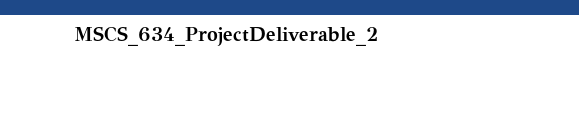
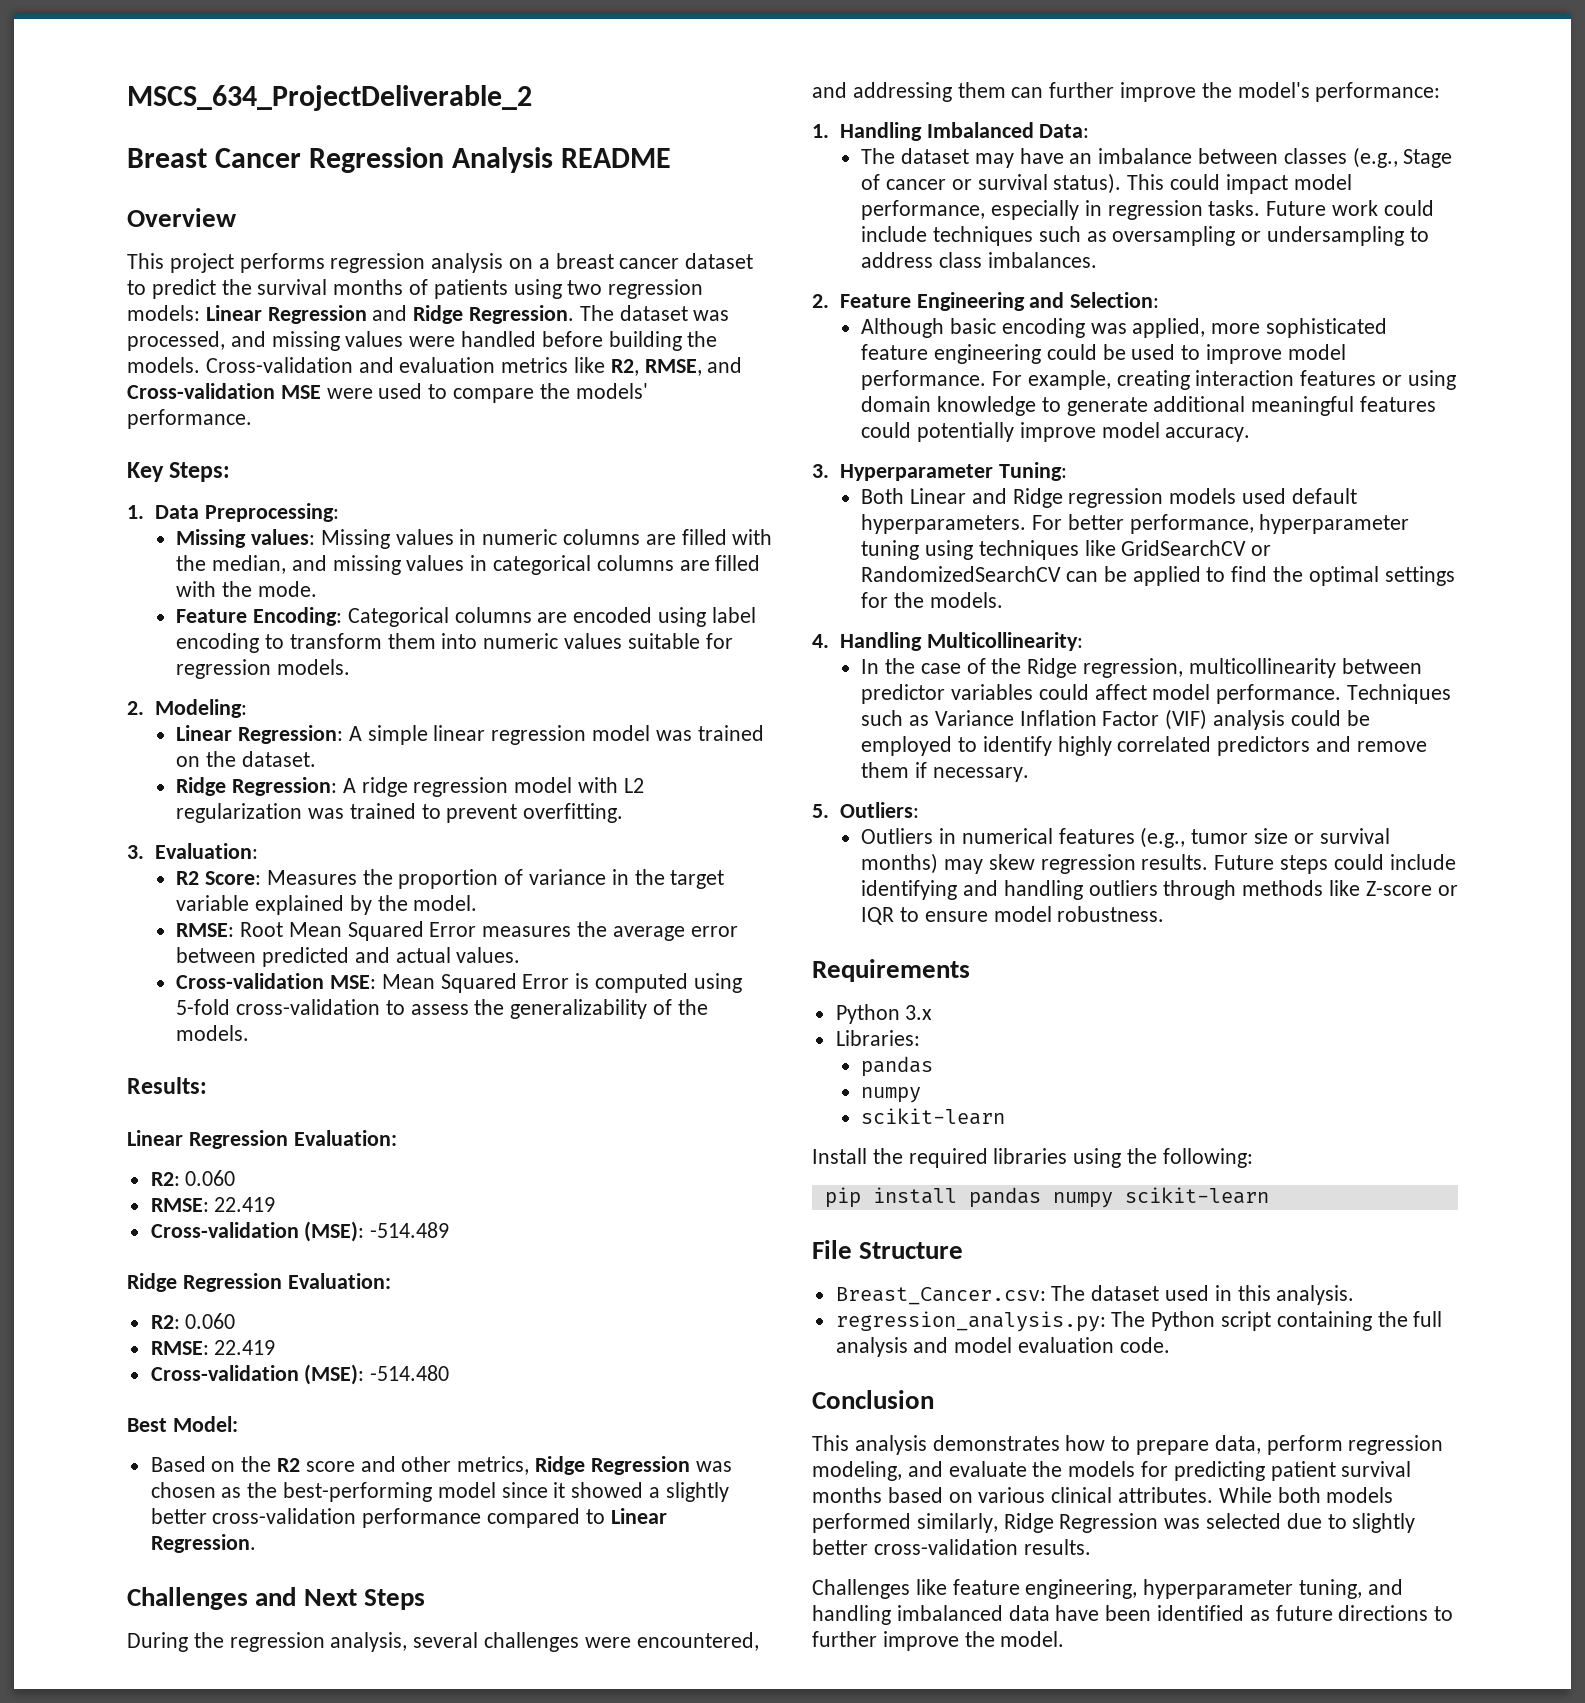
+ Breast Cancer Regression Analysis README
+ Overview
+ This project performs regression analysis on a breast cancer dataset to predict the survival months of patients using two regression models: Linear Regression and Ridge Regression. The dataset was processed, and missing values were handled before building the models. Cross-validation and evaluation metrics like R2, RMSE, and Cross-validation MSE were used to compare the models' performance.
+ Key Steps:
+ 1. Data Preprocessing:
+ Missing values: Missing values in numeric columns are filled with the median, and missing values in categorical columns are filled with the mode.
+ Feature Encoding: Categorical columns are encoded using label encoding to transform them into numeric values suitable for regression models.
+ 2. Modeling:
+ Linear Regression: A simple linear regression model was trained on the dataset.
+ Ridge Regression: A ridge regression model with L2 regularization was trained to prevent overfitting.
+ 3. Evaluation:
+ R2 Score: Measures the proportion of variance in the target variable explained by the model.
+ RMSE: Root Mean Squared Error measures the average error between predicted and actual values.
+ Cross-validation MSE: Mean Squared Error is computed using 5-fold cross-validation to assess the generalizability of the models.
+ Results:
+ Linear Regression Evaluation:
+ R2: 0.060
+ RMSE: 22.419
+ Cross-validation (MSE): -514.489
+ Ridge Regression Evaluation:
+ R2: 0.060
+ RMSE: 22.419
+ Cross-validation (MSE): -514.480
+ Best Model:
+ Based on the R2 score and other metrics, Ridge Regression was chosen as the best-performing model since it showed a slightly better cross-validation performance compared to Linear Regression.
+ Challenges and Next Steps
+ During the regression analysis, several challenges were encountered, and addressing them can further improve the model's performance:
+ 1. Handling Imbalanced Data:
+ The dataset may have an imbalance between classes (e.g., Stage of cancer or survival status). This could impact model performance, especially in regression tasks. Future work could include techniques such as oversampling or undersampling to address class imbalances.
+ 2. Feature Engineering and Selection:
+ Although basic encoding was applied, more sophisticated feature engineering could be used to improve model performance. For example, creating interaction features or using domain knowledge to generate additional meaningful features could potentially improve model accuracy.
+ 3. Hyperparameter Tuning:
+ Both Linear and Ridge regression models used default hyperparameters. For better performance, hyperparameter tuning using techniques like GridSearchCV or RandomizedSearchCV can be applied to find the optimal settings for the models.
+ 4. Handling Multicollinearity:
+ In the case of the Ridge regression, multicollinearity between predictor variables could affect model performance. Techniques such as Variance Inflation Factor (VIF) analysis could be employed to identify highly correlated predictors and remove them if necessary.
+ 5. Outliers:
+ Outliers in numerical features (e.g., tumor size or survival months) may skew regression results. Future steps could include identifying and handling outliers through methods like Z-score or IQR to ensure model robustness.
+ Requirements
+ Python 3.x
+ Libraries:
+ pandas
+ numpy
+ scikit-learn
+ Install the required libraries using the following:
+ pip install pandas numpy scikit-learn
+ File Structure
+ Breast_Cancer.csv: The dataset used in this analysis.
+ regression_analysis.py: The Python script containing the full analysis and model evaluation code.
+ Conclusion
+ This analysis demonstrates how to prepare data, perform regression modeling, and evaluate the models for predicting patient survival months based on various clinical attributes. While both models performed similarly, Ridge Regression was selected due to slightly better cross-validation results.
+ Challenges like feature engineering, hyperparameter tuning, and handling imbalanced data have been identified as future directions to further improve the model.

